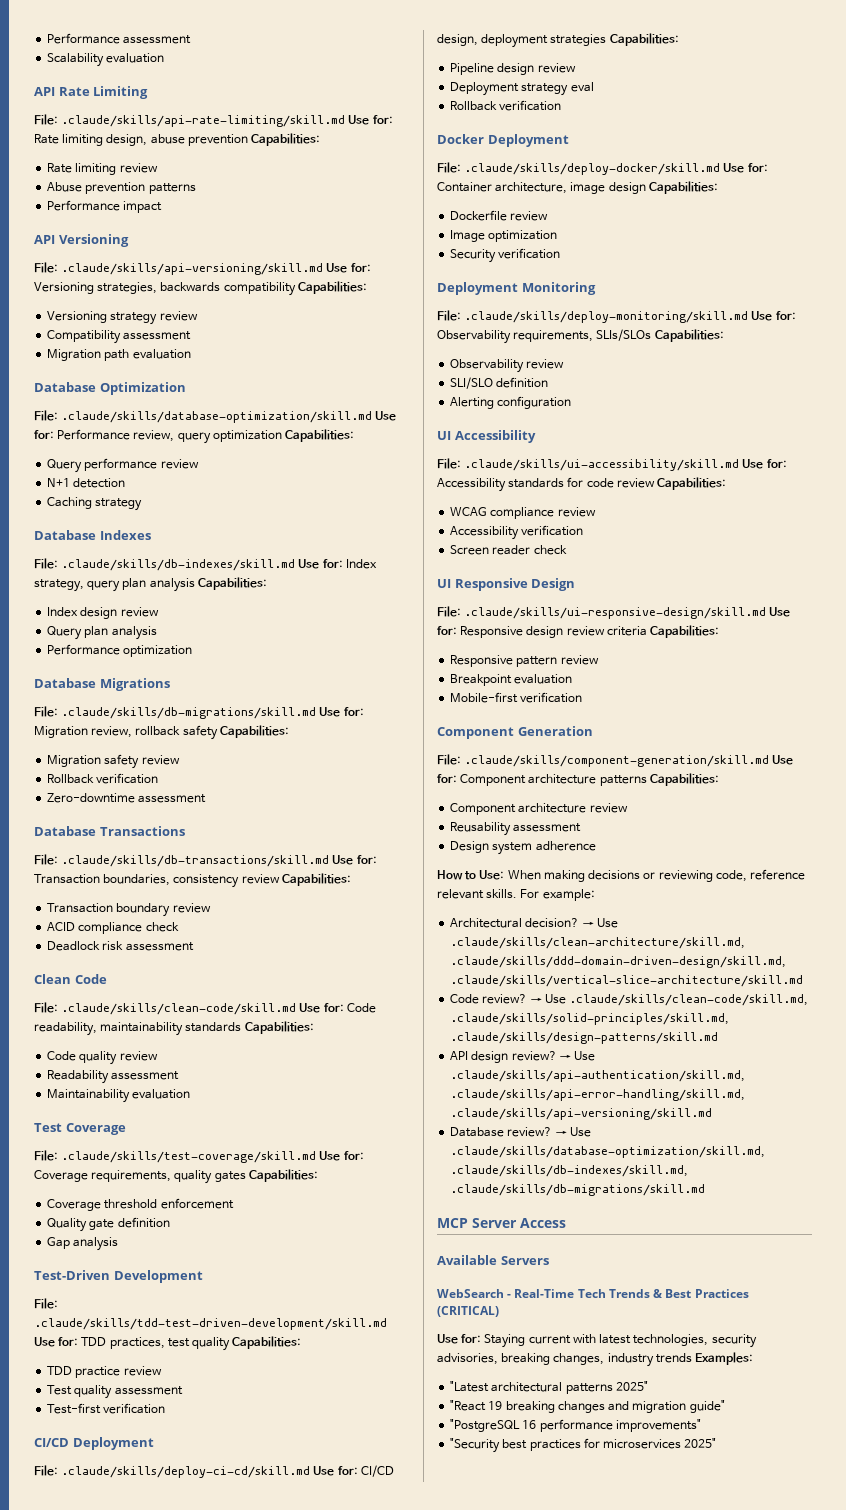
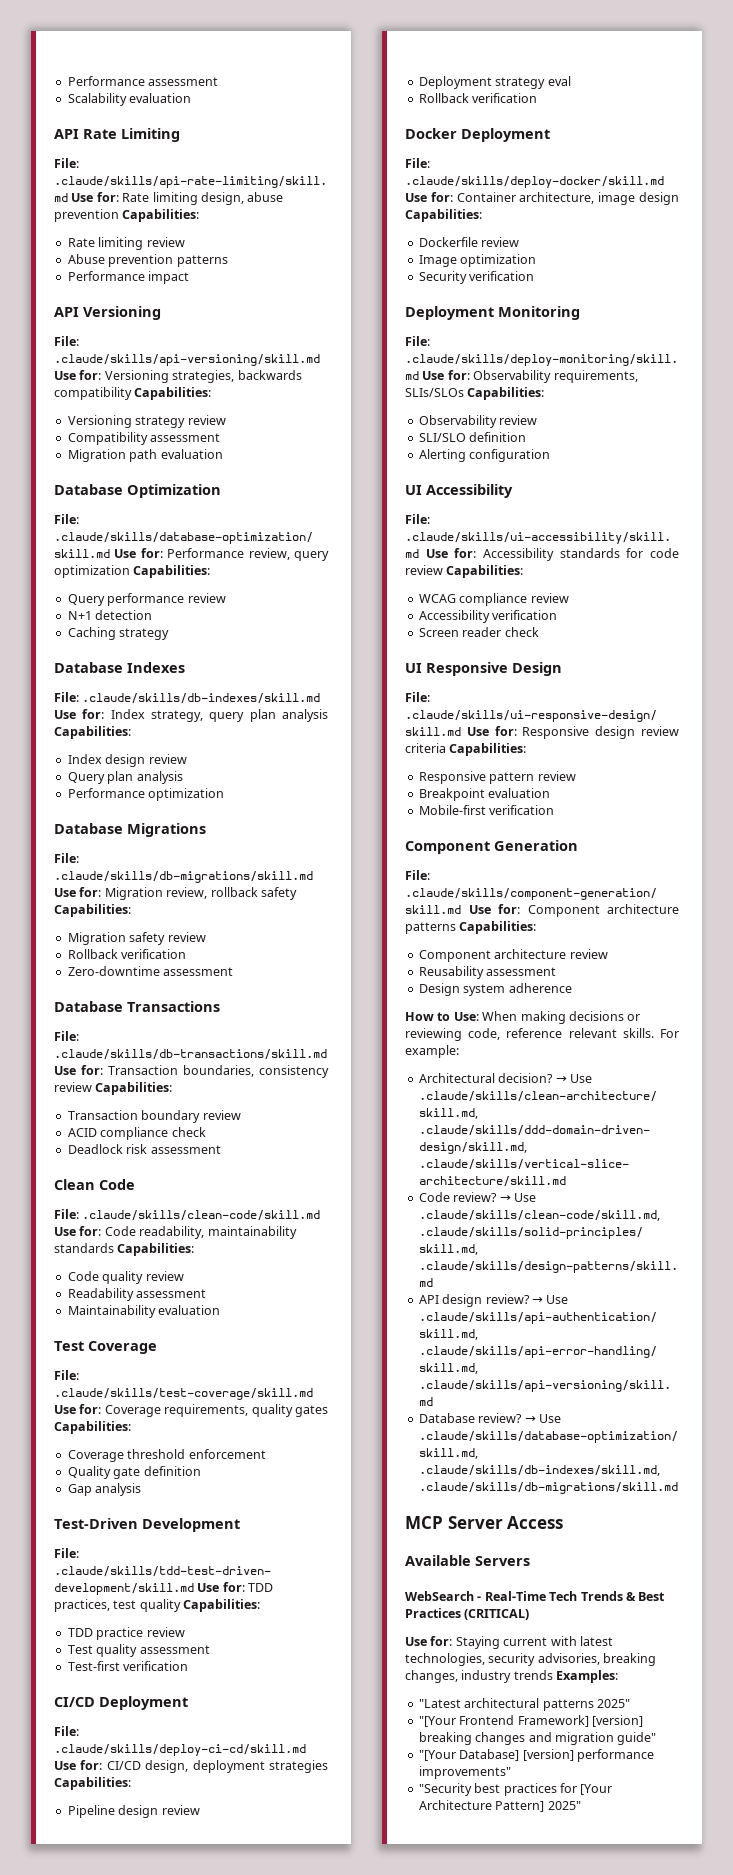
- "React 19 breaking changes and migration guide"
+ "[Your Frontend Framework] [version] breaking changes and migration guide"
- "PostgreSQL 16 performance improvements"
+ "[Your Database] [version] performance improvements"
- "Security best practices for microservices 2025"
+ "Security best practices for [Your Architecture Pattern] 2025"

